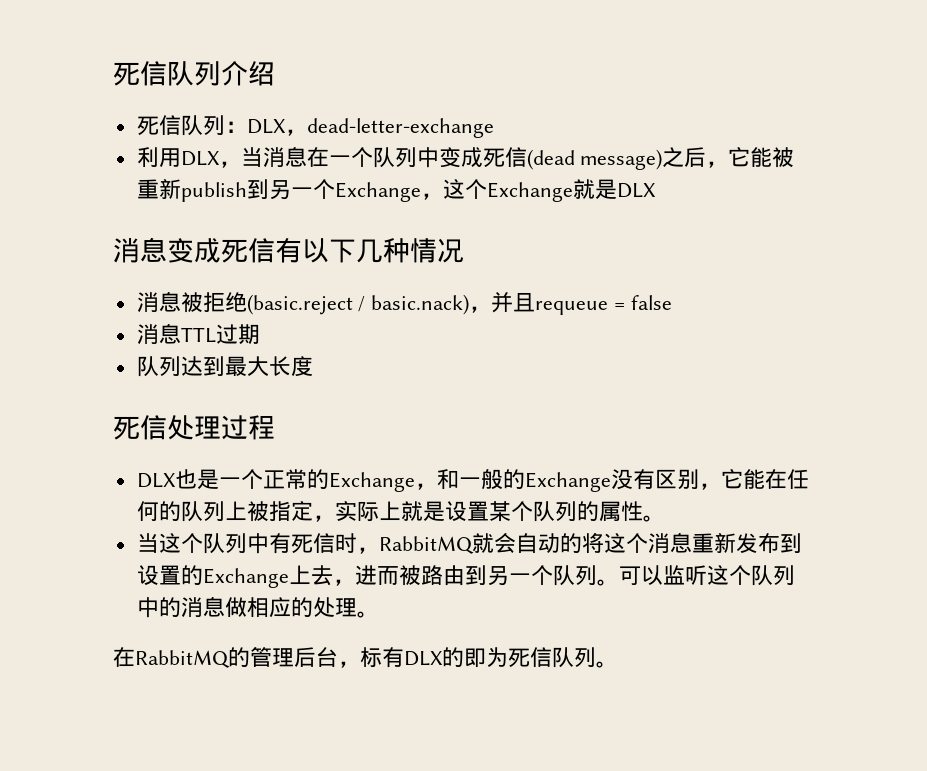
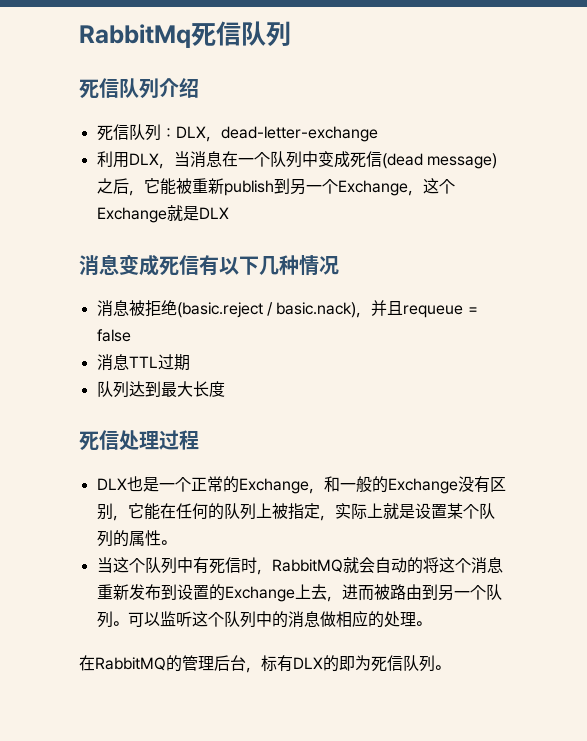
+ RabbitMq死信队列

